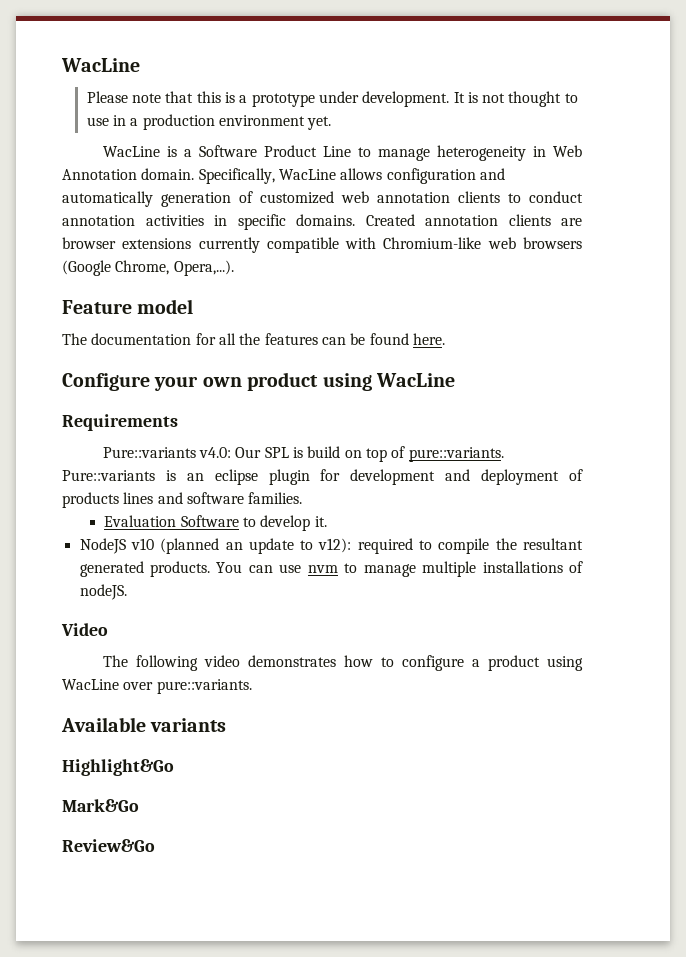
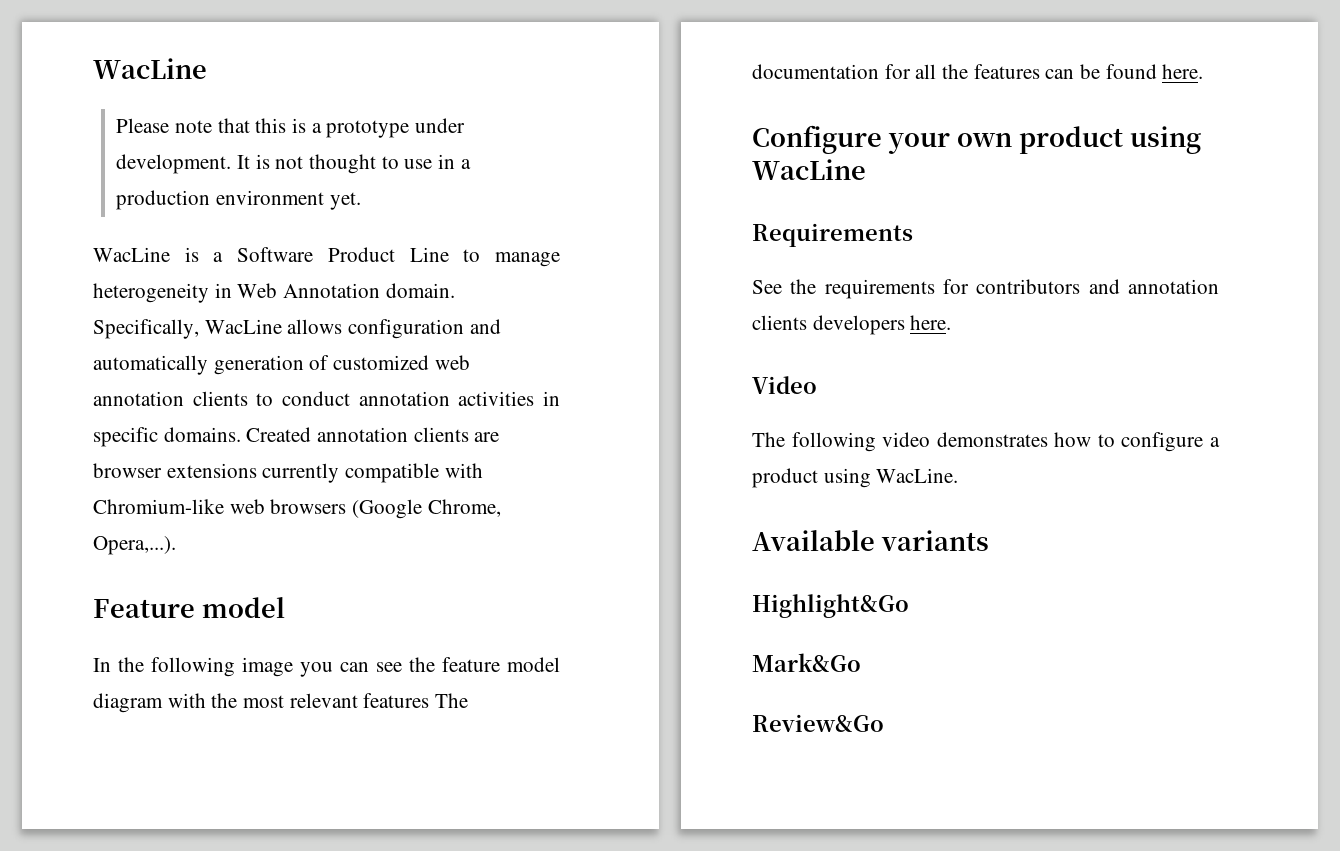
- The documentation for all the features can be found here.
+ In the following image you can see the feature model diagram with the most relevant features The documentation for all the features can be found here.
- Pure::variants v4.0: Our SPL is build on top of pure::variants. Pure::variants is an eclipse plugin for development and deployment of products lines and software families.
- Evaluation Software to develop it.
- NodeJS v10 (planned an update to v12): required to compile the resultant generated products. You can use nvm to manage multiple installations of nodeJS.
+ See the requirements for contributors and annotation clients developers here.
- The following video demonstrates how to configure a product using WacLine over pure::variants.
+ The following video demonstrates how to configure a product using WacLine.

